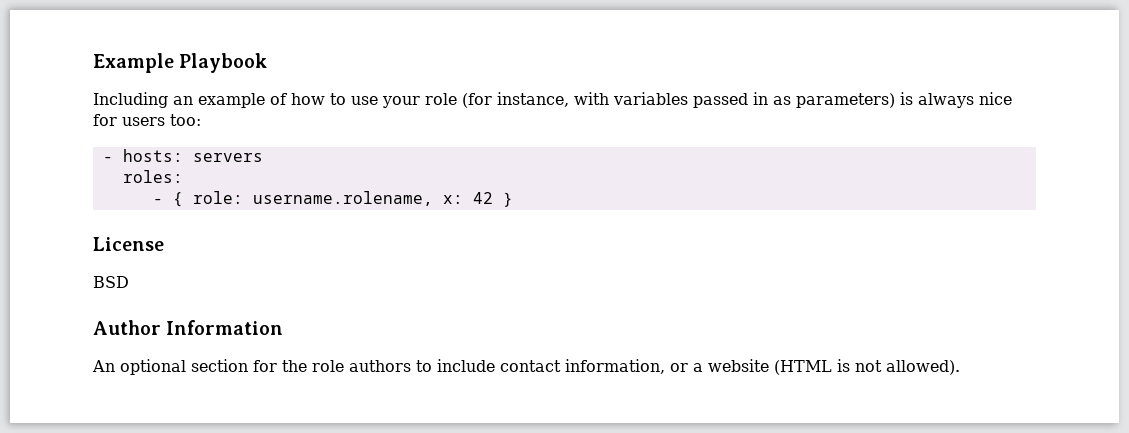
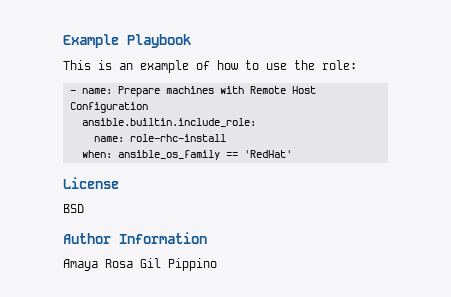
- Including an example of how to use your role (for instance, with variables passed in as parameters) is always nice for users too:
- - hosts: servers
- roles:
- - { role: username.rolename, x: 42 }
+ This is an example of how to use the role:
+ - name: Prepare machines with Remote Host Configuration
+ ansible.builtin.include_role:
+ name: role-rhc-install
+ when: ansible_os_family == 'RedHat'
  License
  BSD
  Author Information
- An optional section for the role authors to include contact information, or a website (HTML is not allowed).
+ Amaya Rosa Gil Pippino

